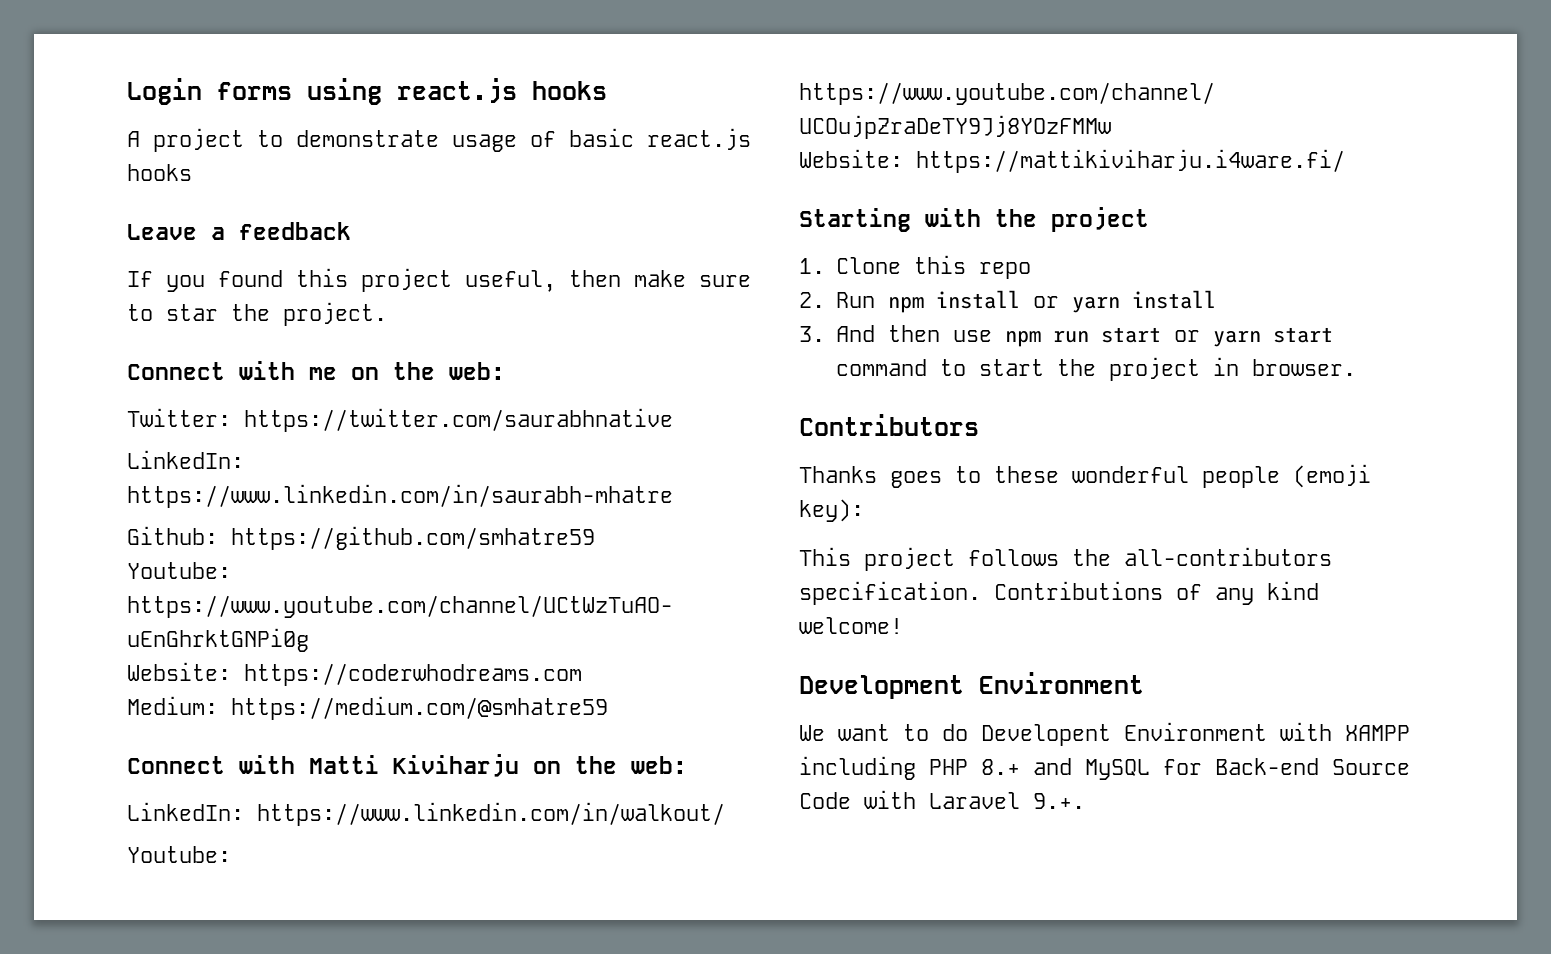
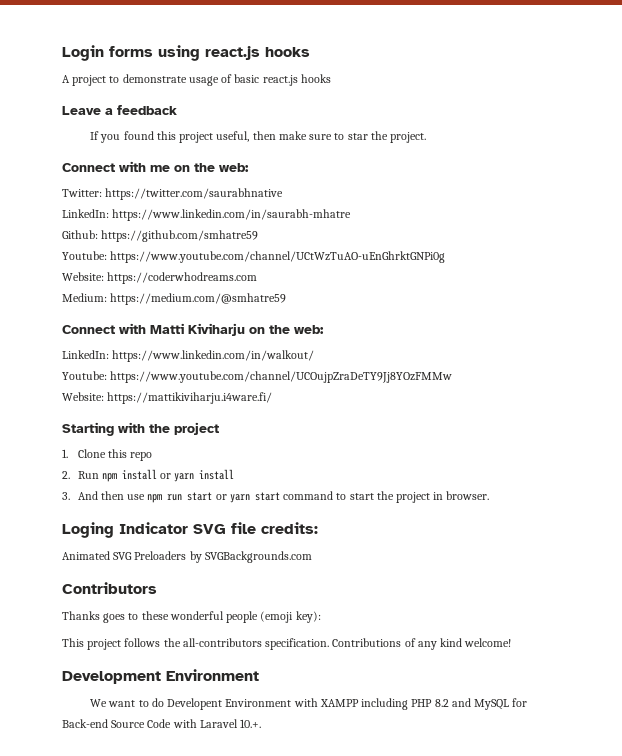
+ Loging Indicator SVG file credits:
+ Animated SVG Preloaders by SVGBackgrounds.com
- We want to do Developent Environment with XAMPP including PHP 8.+ and MySQL for Back-end Source Code with Laravel 9.+.
+ We want to do Developent Environment with XAMPP including PHP 8.2 and MySQL for Back-end Source Code with Laravel 10.+.

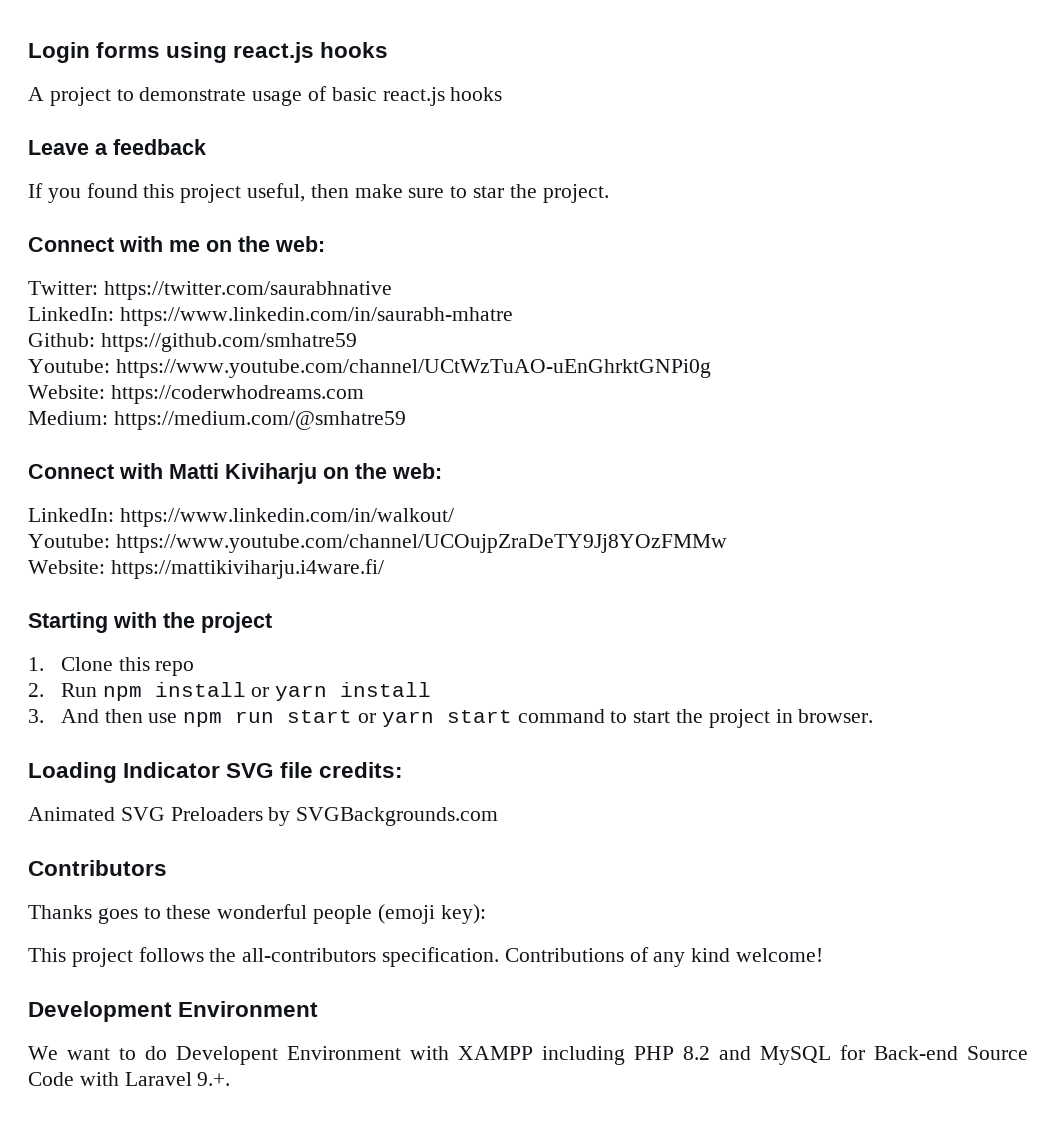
- Loging Indicator SVG file credits:
+ Loading Indicator SVG file credits:
- We want to do Developent Environment with XAMPP including PHP 8.2 and MySQL for Back-end Source Code with Laravel 10.+.
+ We want to do Developent Environment with XAMPP including PHP 8.2 and MySQL for Back-end Source Code with Laravel 9.+.

